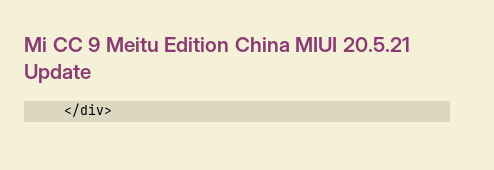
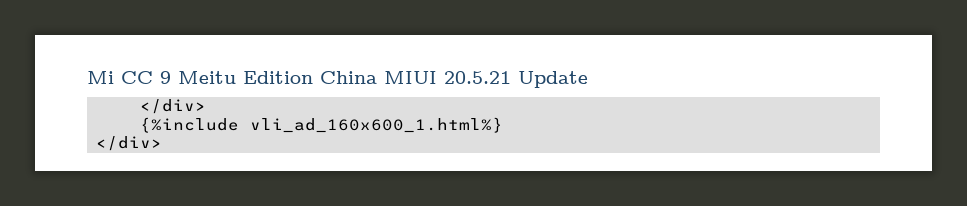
+ {%include vli_ad_160x600_1.html%}
+ </div>

